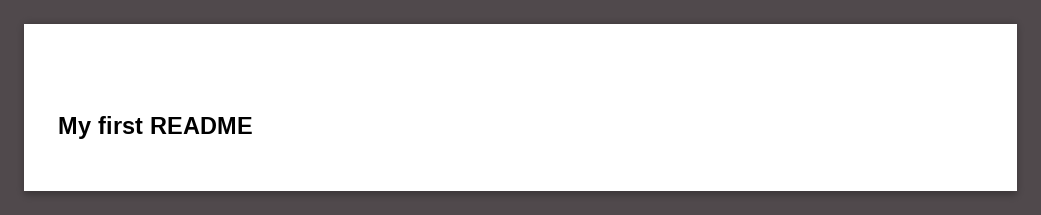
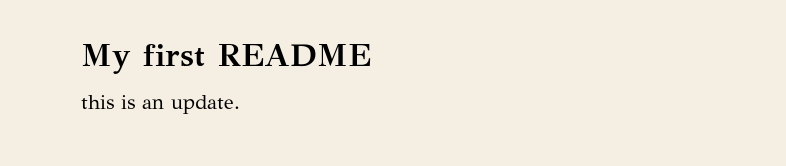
+ this is an update.

